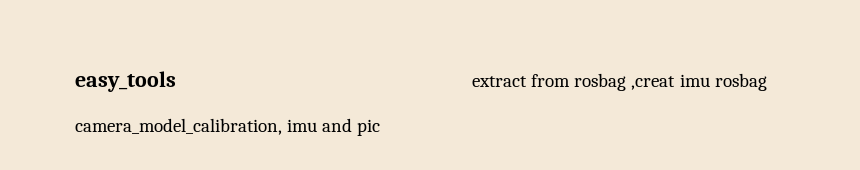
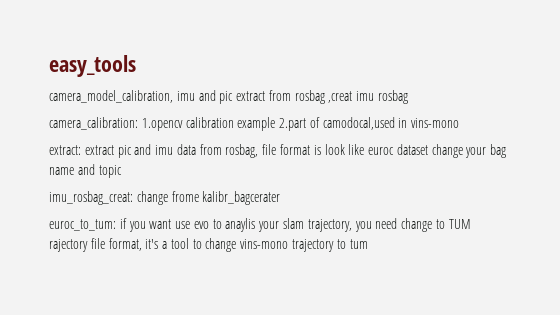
+ camera_calibration: 1.opencv calibration example 2.part of camodocal,used in vins-mono
+ extract: extract pic and imu data from rosbag, file format is look like euroc dataset change your bag name and topic
+ imu_rosbag_creat: change frome kalibr_bagcerater
+ euroc_to_tum: if you want use evo to anaylis your slam trajectory, you need change to TUM rajectory file format, it's a tool to change vins-mono trajectory to tum

